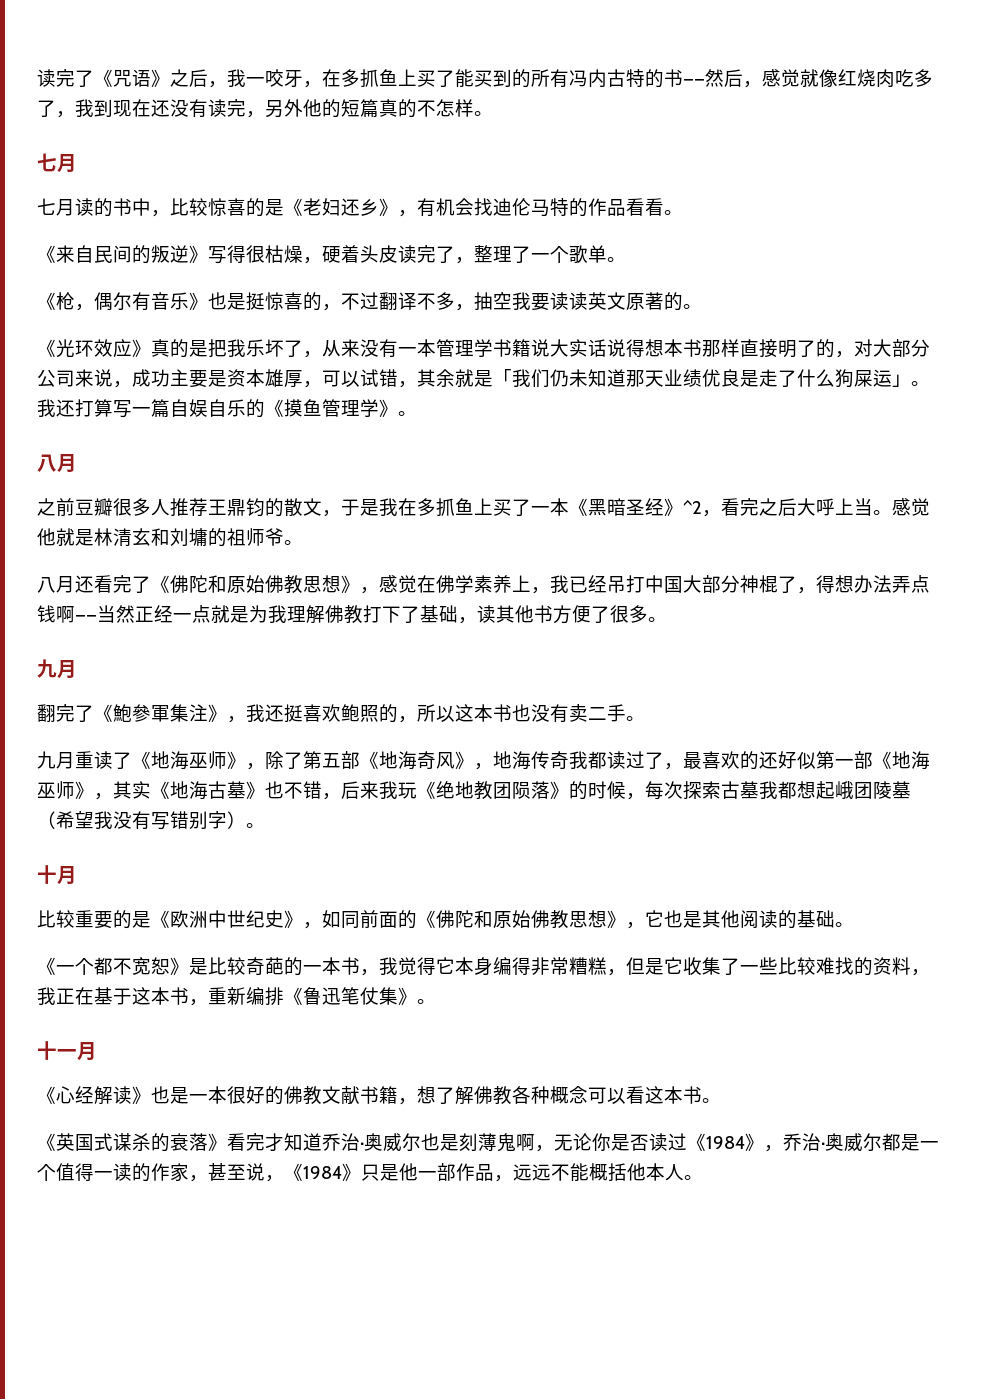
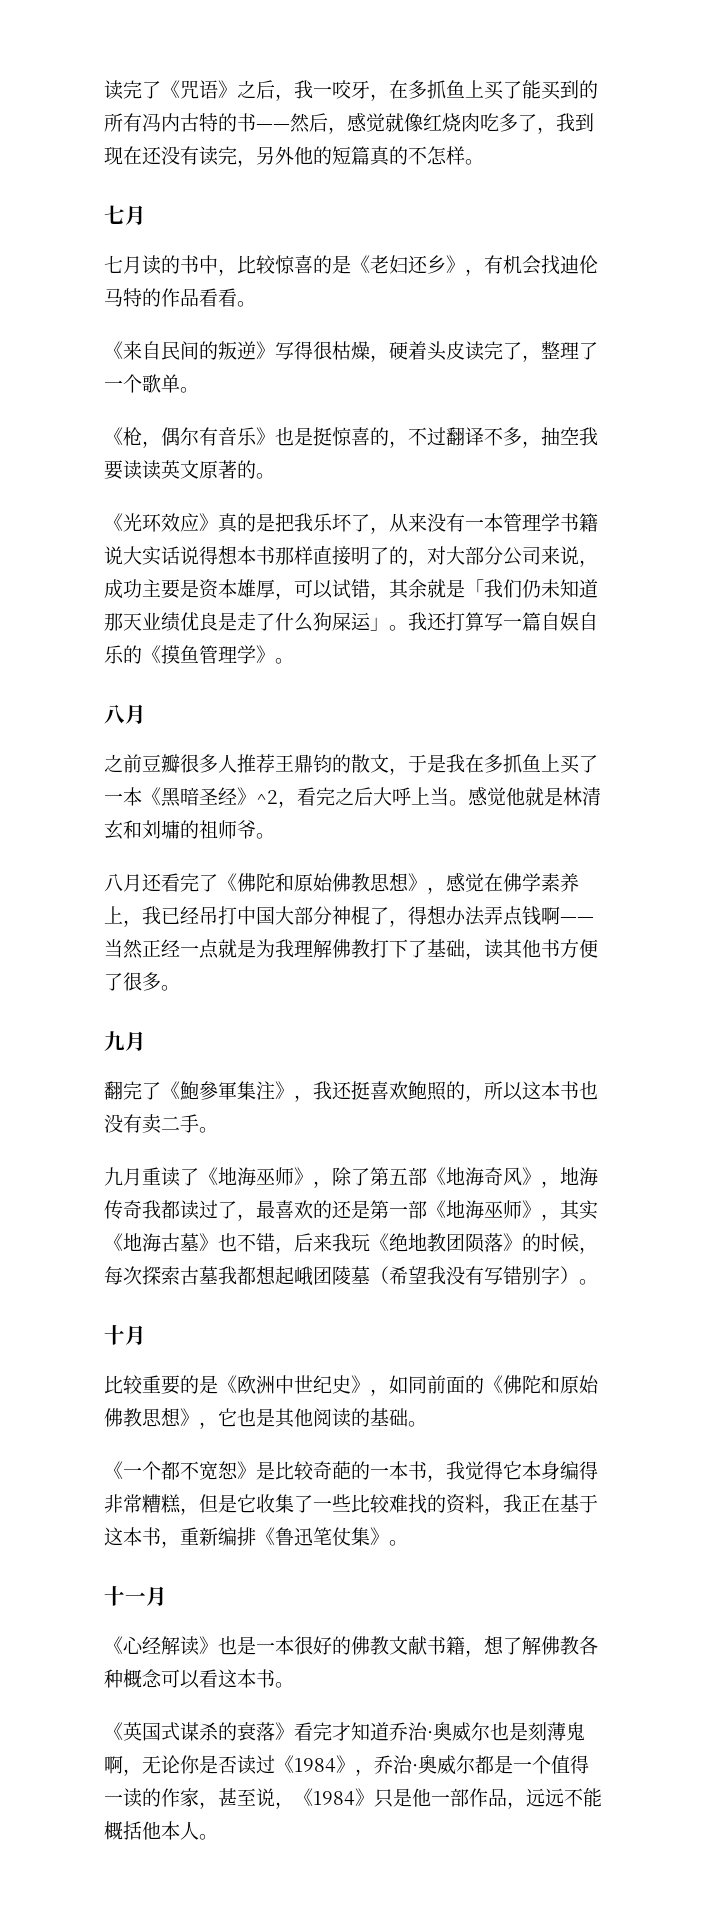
- 九月重读了《地海巫师》，除了第五部《地海奇风》，地海传奇我都读过了，最喜欢的还好似第一部《地海巫师》，其实《地海古墓》也不错，后来我玩《绝地教团陨落》的时候，每次探索古墓我都想起峨团陵墓（希望我没有写错别字）。
+ 九月重读了《地海巫师》，除了第五部《地海奇风》，地海传奇我都读过了，最喜欢的还是第一部《地海巫师》，其实《地海古墓》也不错，后来我玩《绝地教团陨落》的时候，每次探索古墓我都想起峨团陵墓（希望我没有写错别字）。

